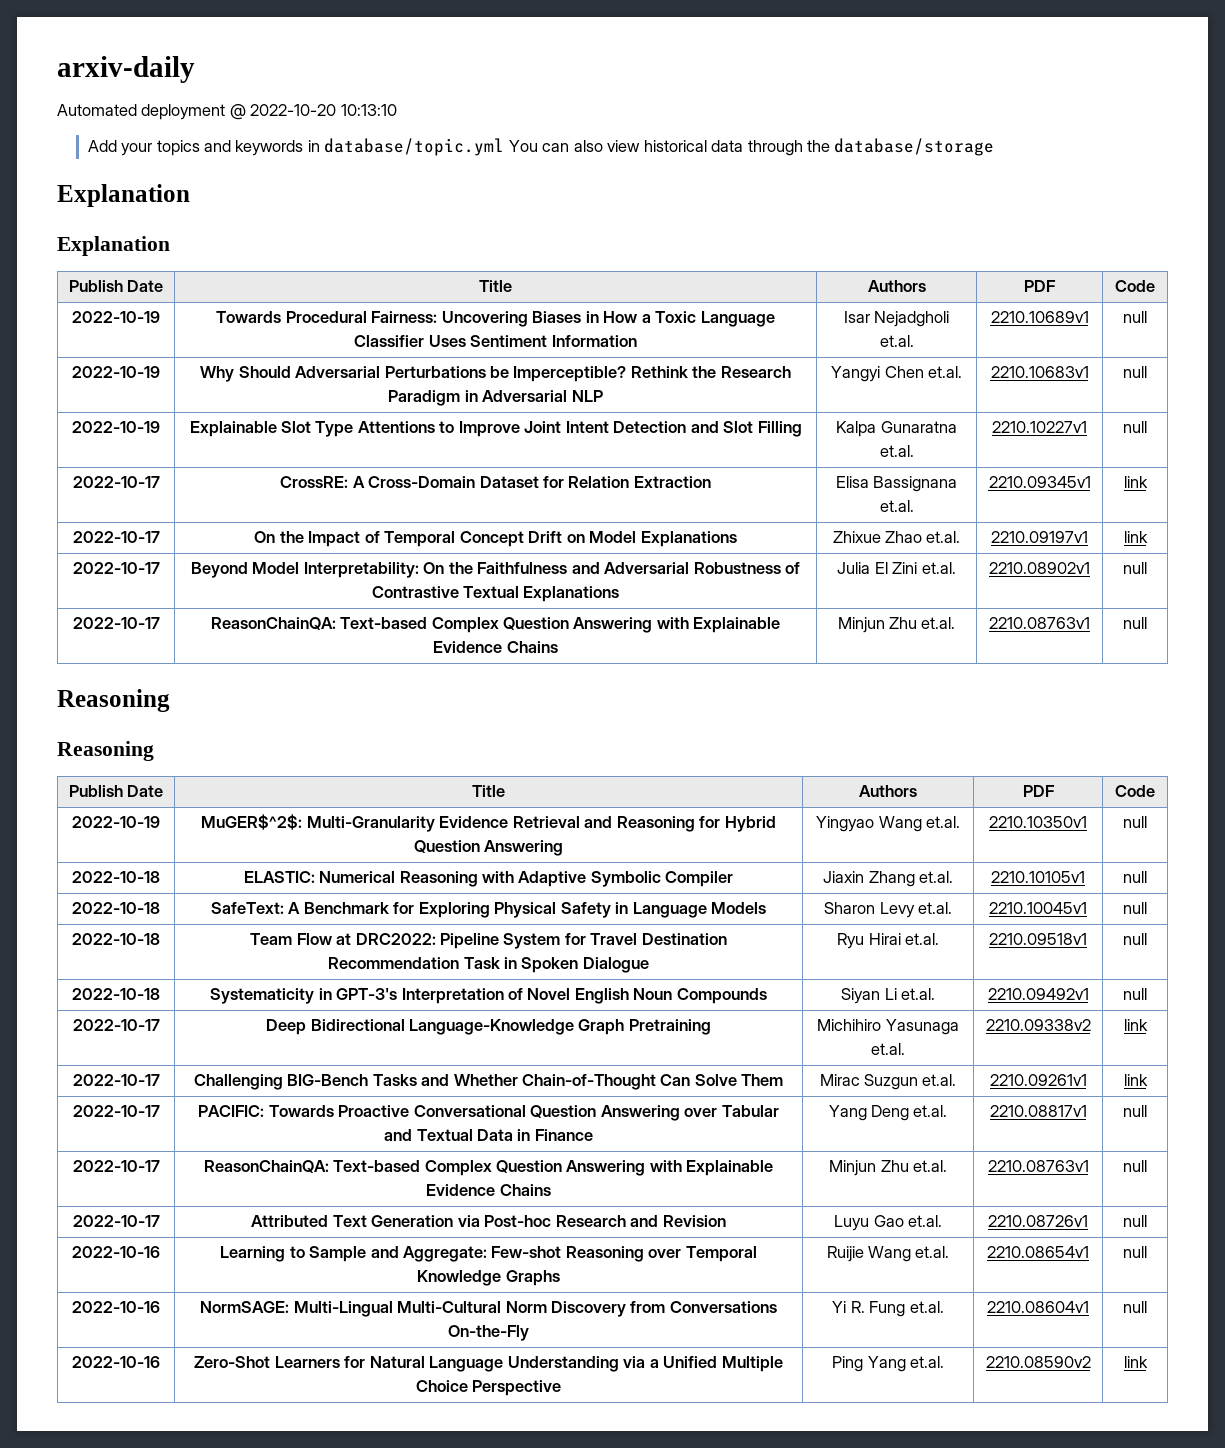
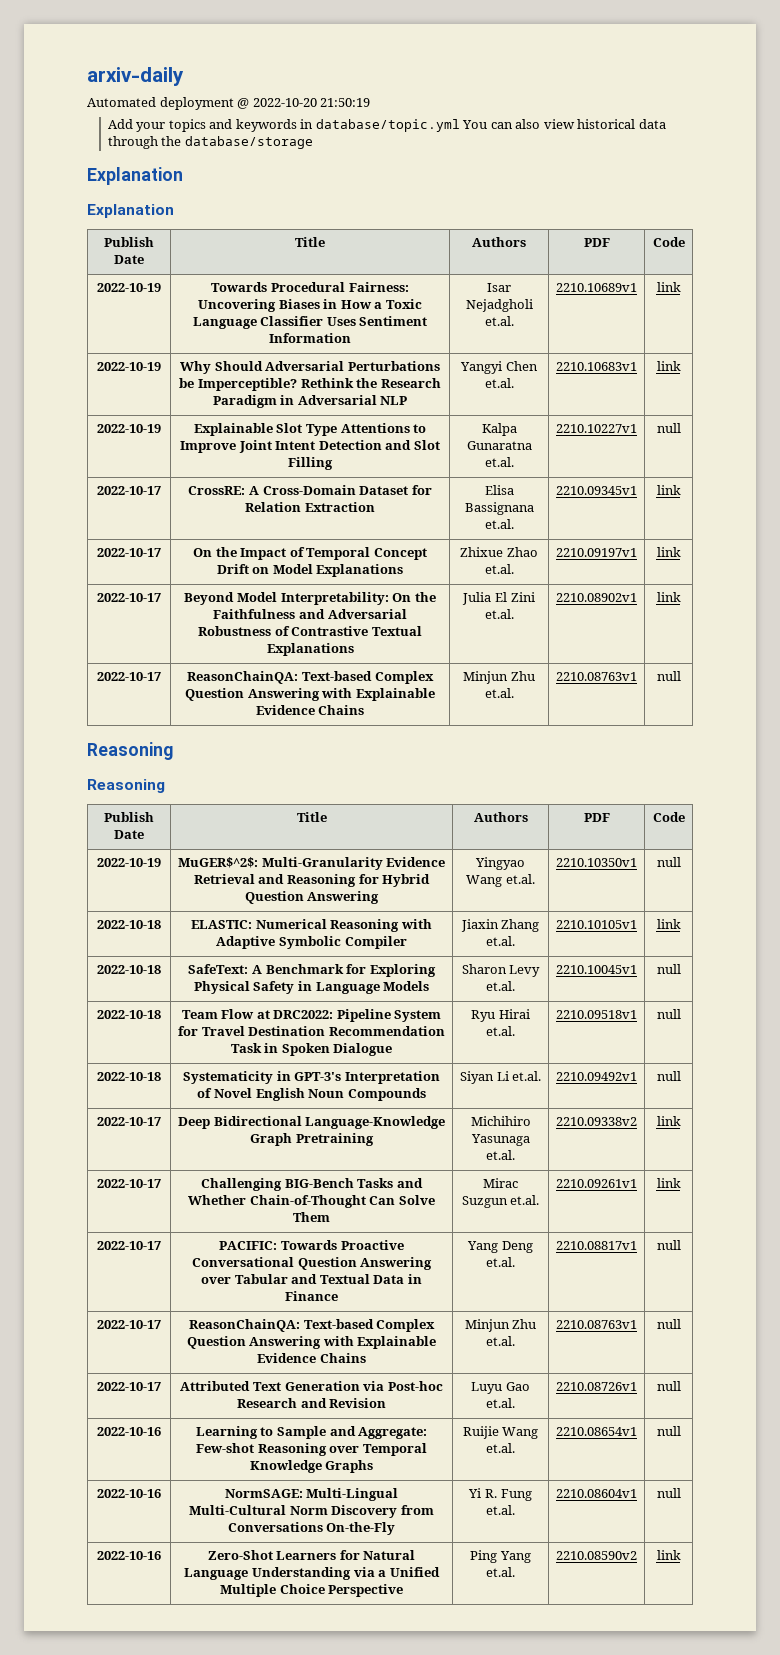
- Automated deployment @ 2022-10-20 10:13:10
+ Automated deployment @ 2022-10-20 21:50:19
- 2022-10-19 | Towards Procedural Fairness: Uncovering Biases in How a Toxic Language Classifier Uses Sentiment Information | Isar Nejadgholi et.al. | 2210.10689v1 | null
+ 2022-10-19 | Towards Procedural Fairness: Uncovering Biases in How a Toxic Language Classifier Uses Sentiment Information | Isar Nejadgholi et.al. | 2210.10689v1 | link
- 2022-10-19 | Why Should Adversarial Perturbations be Imperceptible? Rethink the Research Paradigm in Adversarial NLP | Yangyi Chen et.al. | 2210.10683v1 | null
+ 2022-10-19 | Why Should Adversarial Perturbations be Imperceptible? Rethink the Research Paradigm in Adversarial NLP | Yangyi Chen et.al. | 2210.10683v1 | link
- 2022-10-17 | Beyond Model Interpretability: On the Faithfulness and Adversarial Robustness of Contrastive Textual Explanations | Julia El Zini et.al. | 2210.08902v1 | null
+ 2022-10-17 | Beyond Model Interpretability: On the Faithfulness and Adversarial Robustness of Contrastive Textual Explanations | Julia El Zini et.al. | 2210.08902v1 | link
- 2022-10-18 | ELASTIC: Numerical Reasoning with Adaptive Symbolic Compiler | Jiaxin Zhang et.al. | 2210.10105v1 | null
+ 2022-10-18 | ELASTIC: Numerical Reasoning with Adaptive Symbolic Compiler | Jiaxin Zhang et.al. | 2210.10105v1 | link

